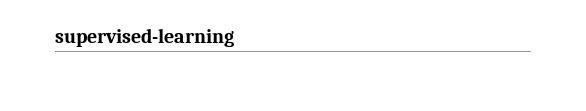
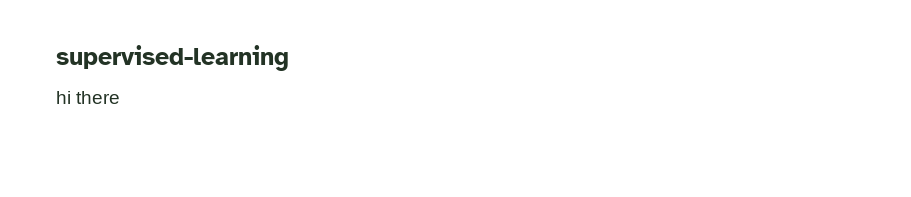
+ hi there

